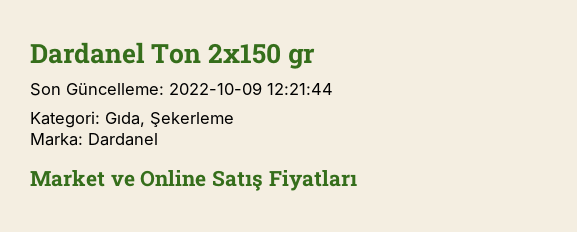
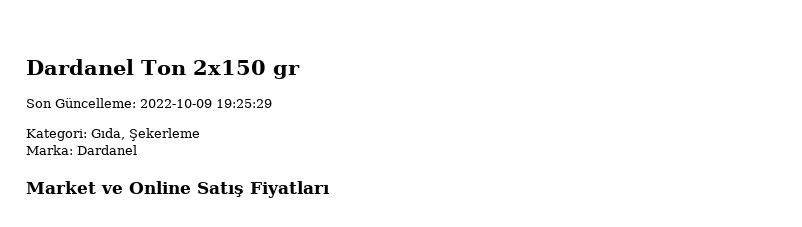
- Son Güncelleme: 2022-10-09 12:21:44
+ Son Güncelleme: 2022-10-09 19:25:29

